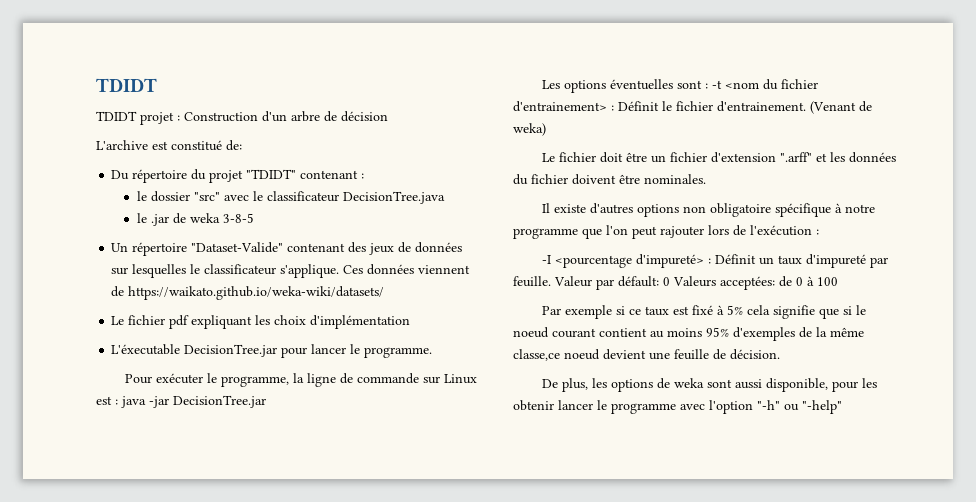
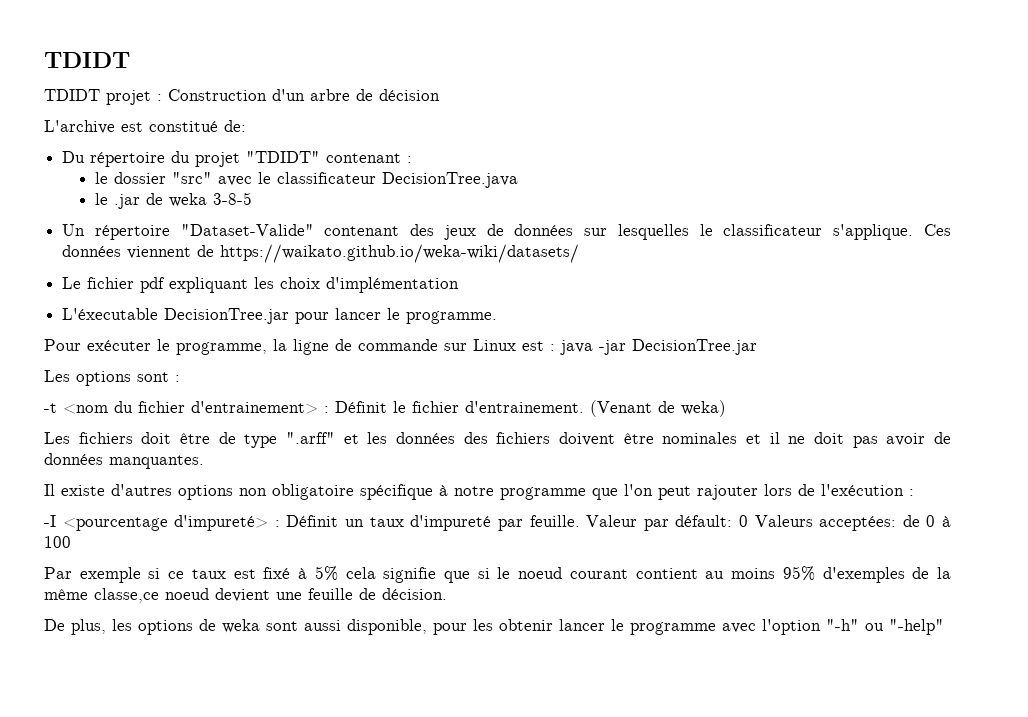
- Les options éventuelles sont : -t <nom du fichier d'entrainement> : Définit le fichier d'entrainement.
+ Les options sont :
+ -t <nom du fichier d'entrainement> : Définit le fichier d'entrainement.
- Le fichier doit être un fichier d'extension ".arff" et les données du fichier doivent être nominales.
+ Les fichiers doit être de type ".arff" et les données des fichiers doivent être nominales et il ne doit pas avoir de données manquantes.

